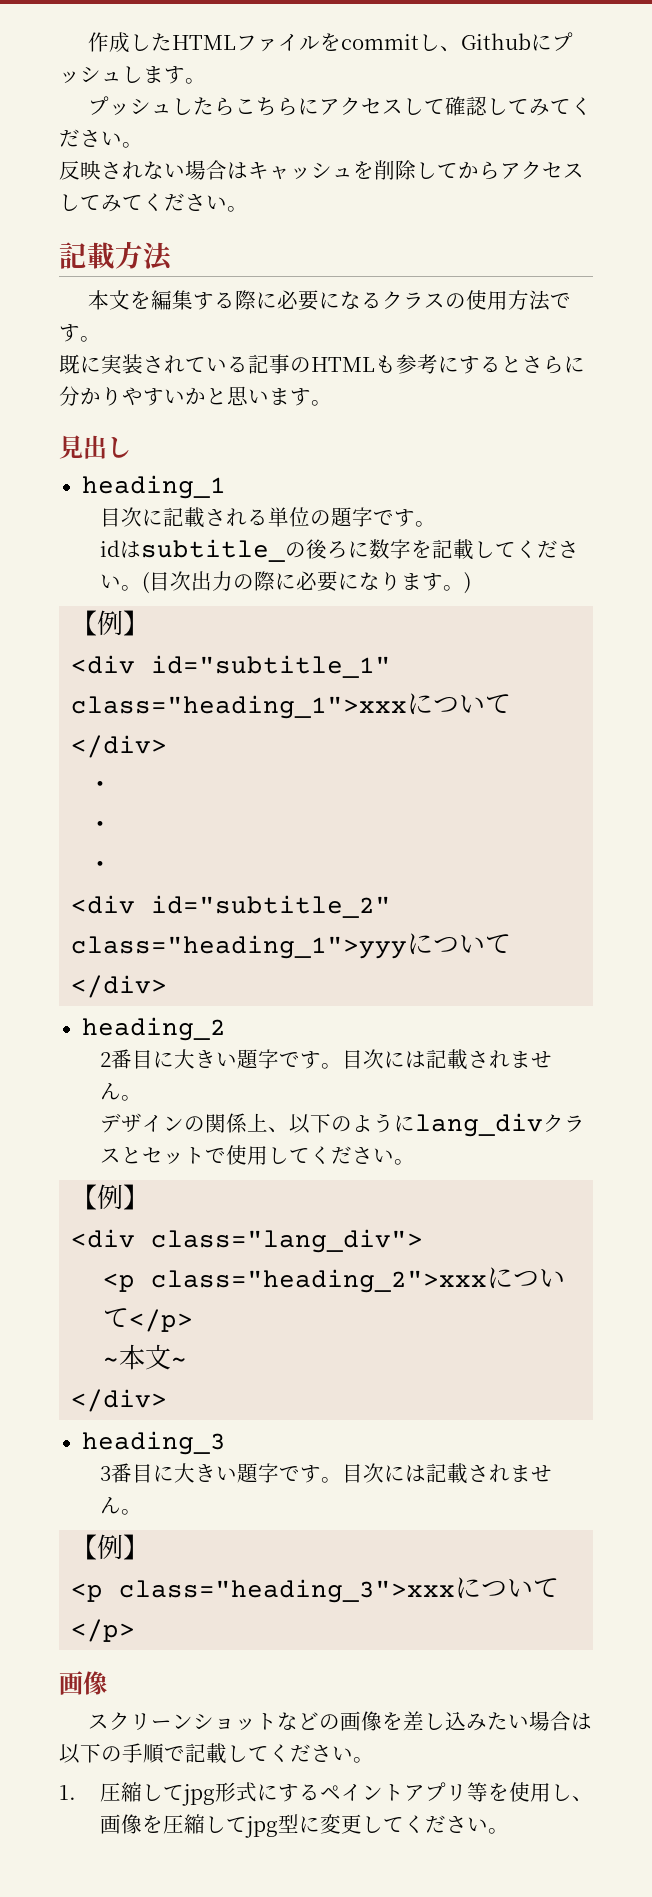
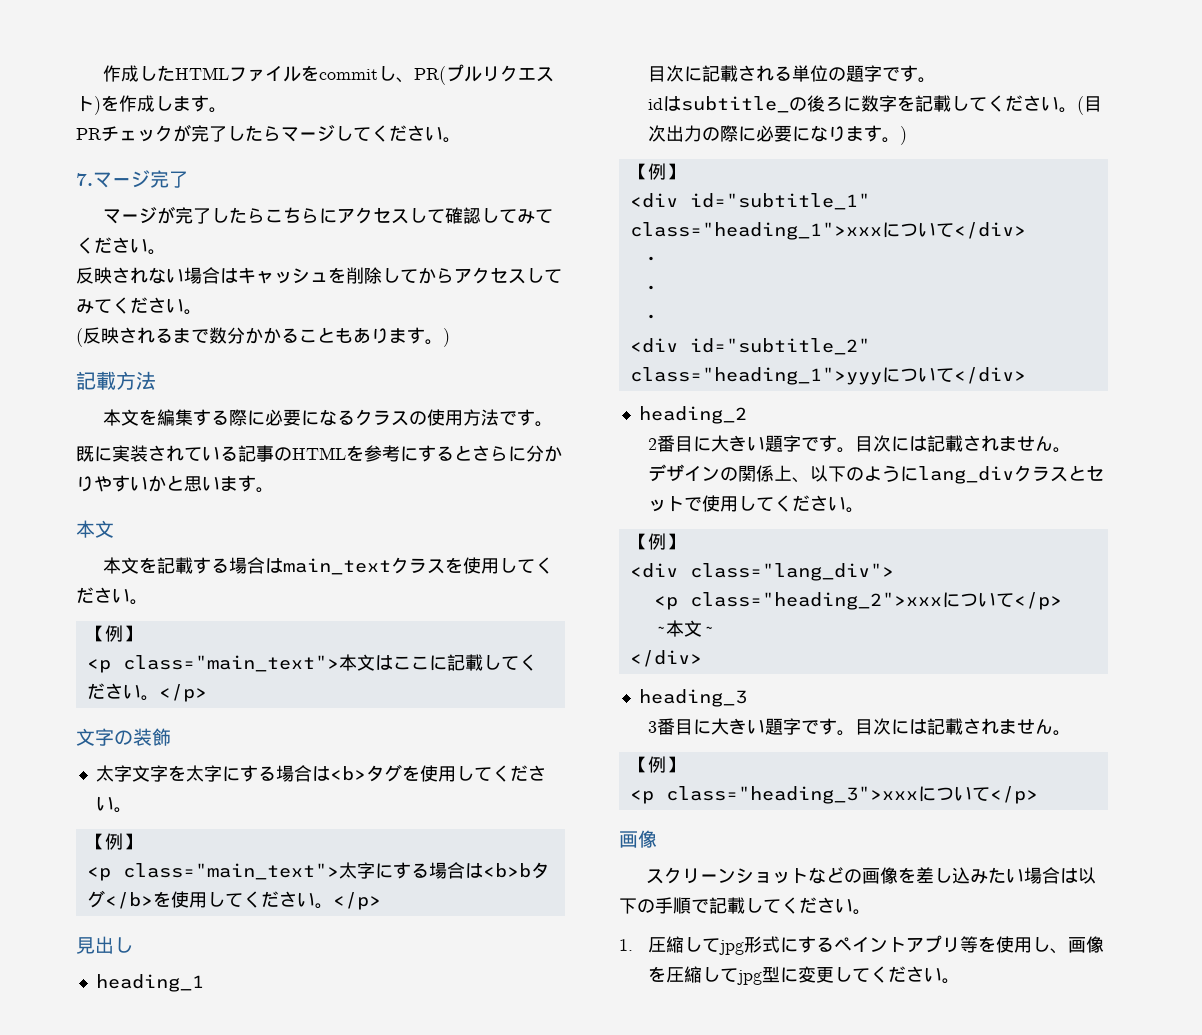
- 作成したHTMLファイルをcommitし、Githubにプッシュします。
- プッシュしたらこちらにアクセスして確認してみてください。
+ 作成したHTMLファイルをcommitし、PR(プルリクエスト)を作成します。
+ PRチェックが完了したらマージしてください。
+ 7.マージ完了
+ マージが完了したらこちらにアクセスして確認してみてください。
+ (反映されるまで数分かかることもあります。)
- 既に実装されている記事のHTMLも参考にするとさらに分かりやすいかと思います。
+ 既に実装されている記事のHTMLを参考にするとさらに分かりやすいかと思います。
+ 本文
+ 本文を記載する場合はmain_textクラスを使用してください。
+ 【例】
+ <p class="main_text">本文はここに記載してください。</p>
+ 文字の装飾
+ 太字文字を太字にする場合は<b>タグを使用してください。
+ 【例】
+ <p class="main_text">太字にする場合は<b>bタグ</b>を使用してください。</p>

